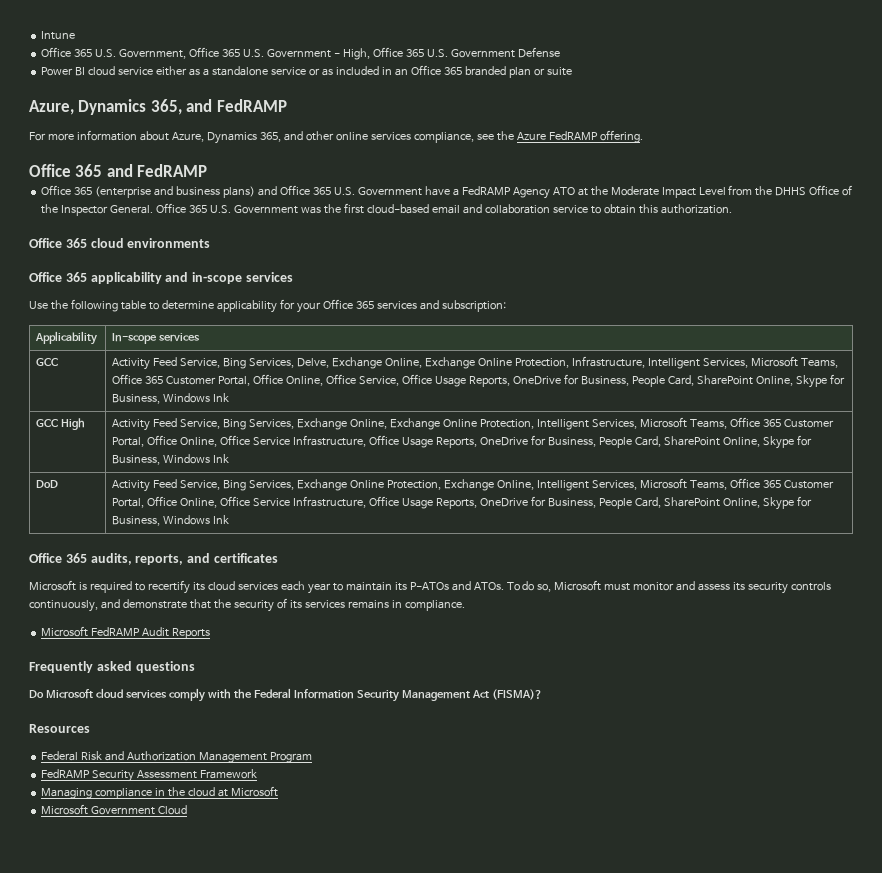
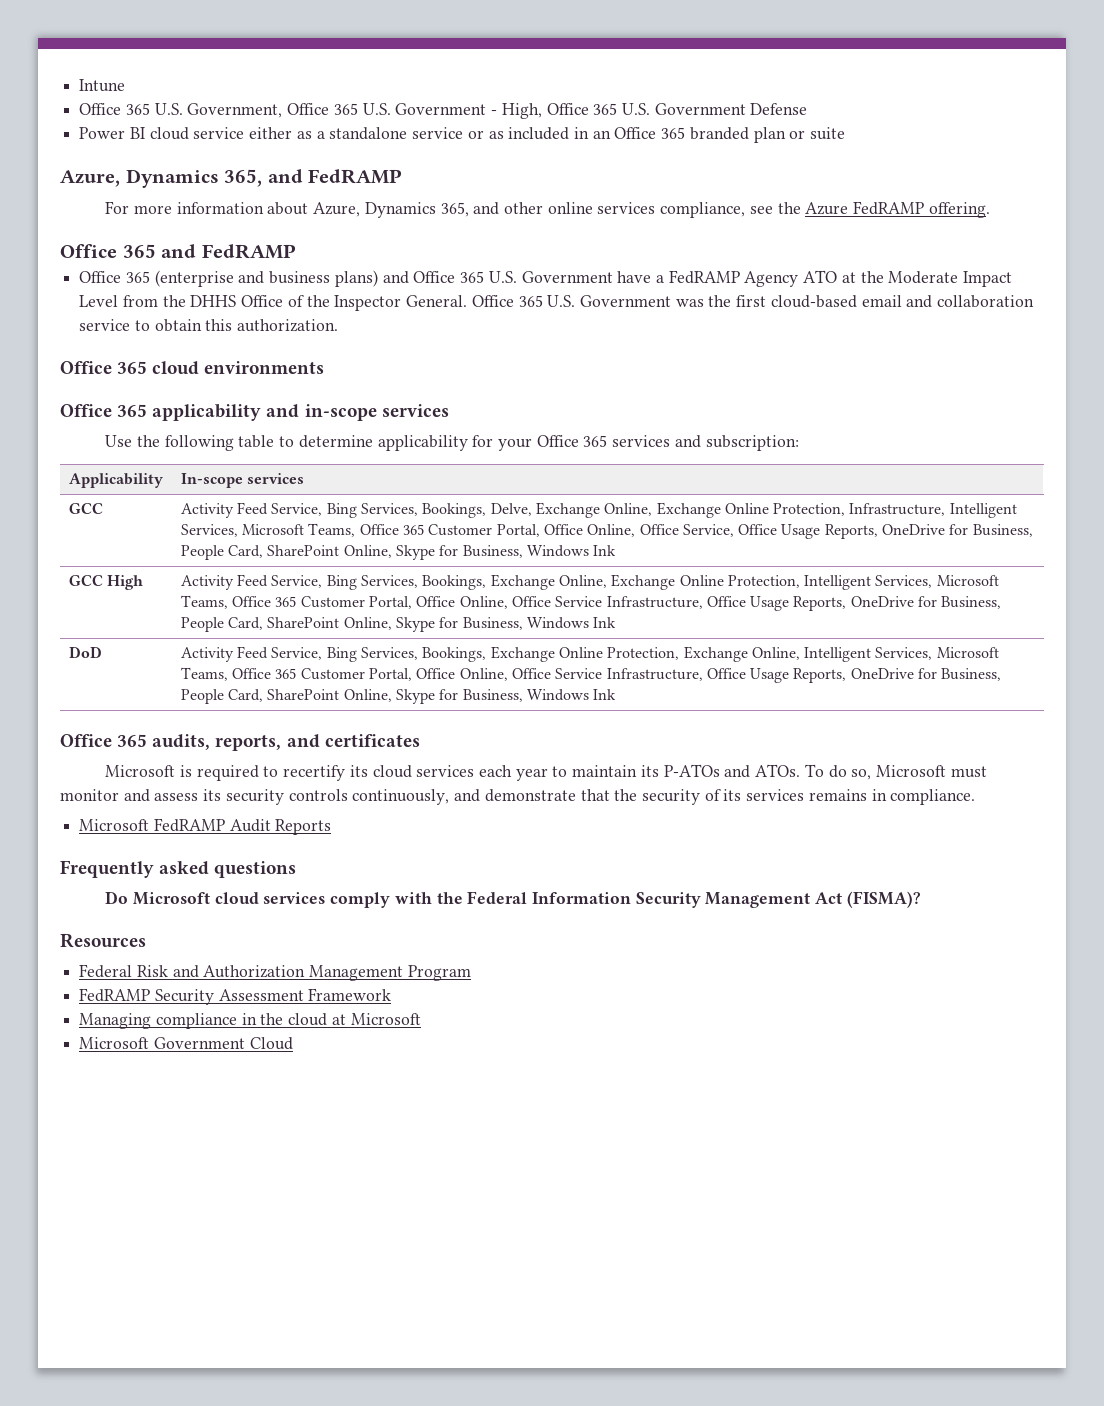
- Activity Feed Service, Bing Services, Delve, Exchange Online, Exchange Online Protection, Infrastructure, Intelligent Services, Microsoft Teams, Office 365 Customer Portal, Office Online, Office Service, Office Usage Reports, OneDrive for Business, People Card, SharePoint Online, Skype for Business, Windows Ink
+ Activity Feed Service, Bing Services, Bookings, Delve, Exchange Online, Exchange Online Protection, Infrastructure, Intelligent Services, Microsoft Teams, Office 365 Customer Portal, Office Online, Office Service, Office Usage Reports, OneDrive for Business, People Card, SharePoint Online, Skype for Business, Windows Ink
- Activity Feed Service, Bing Services, Exchange Online, Exchange Online Protection, Intelligent Services, Microsoft Teams, Office 365 Customer Portal, Office Online, Office Service Infrastructure, Office Usage Reports, OneDrive for Business, People Card, SharePoint Online, Skype for Business, Windows Ink
+ Activity Feed Service, Bing Services, Bookings, Exchange Online, Exchange Online Protection, Intelligent Services, Microsoft Teams, Office 365 Customer Portal, Office Online, Office Service Infrastructure, Office Usage Reports, OneDrive for Business, People Card, SharePoint Online, Skype for Business, Windows Ink
- DoD | Activity Feed Service, Bing Services, Exchange Online Protection, Exchange Online, Intelligent Services, Microsoft Teams, Office 365 Customer Portal, Office Online, Office Service Infrastructure, Office Usage Reports, OneDrive for Business, People Card, SharePoint Online, Skype for Business, Windows Ink
+ DoD | Activity Feed Service, Bing Services, Bookings, Exchange Online Protection, Exchange Online, Intelligent Services, Microsoft Teams, Office 365 Customer Portal, Office Online, Office Service Infrastructure, Office Usage Reports, OneDrive for Business, People Card, SharePoint Online, Skype for Business, Windows Ink

